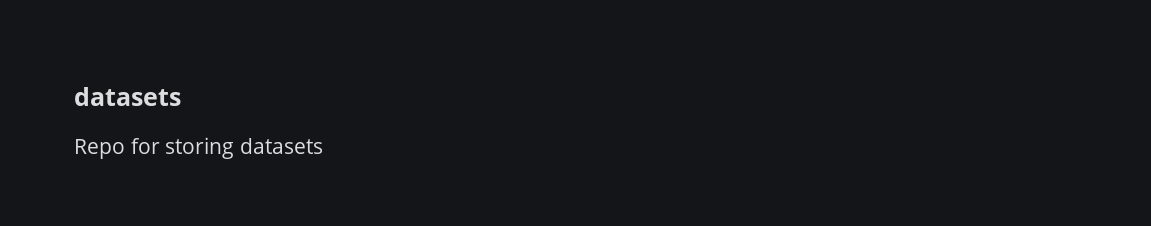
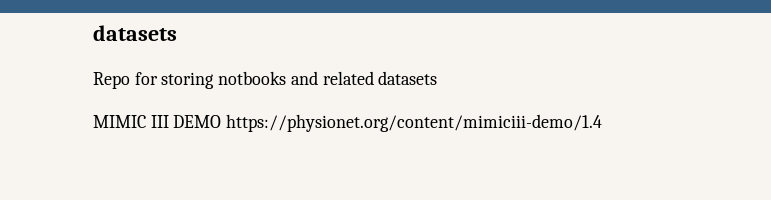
- Repo for storing datasets
+ Repo for storing notbooks and related datasets
+ MIMIC III DEMO https://physionet.org/content/mimiciii-demo/1.4

